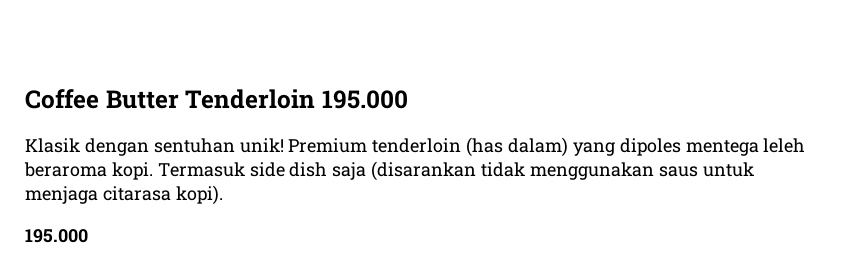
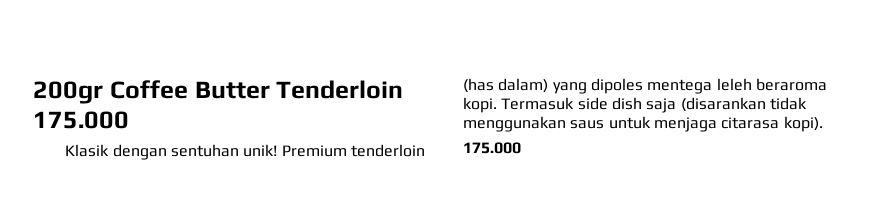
- Coffee Butter Tenderloin 195.000
+ 200gr Coffee Butter Tenderloin 175.000
  Termasuk side dish saja (disarankan tidak menggunakan saus untuk menjaga citarasa kopi).
- 195.000
+ 175.000

